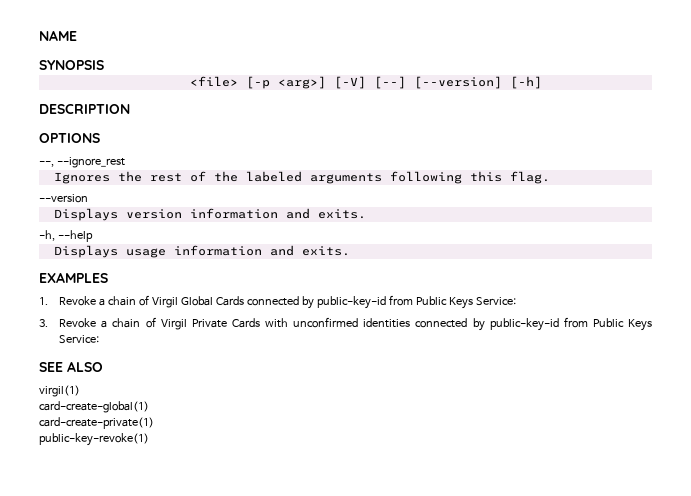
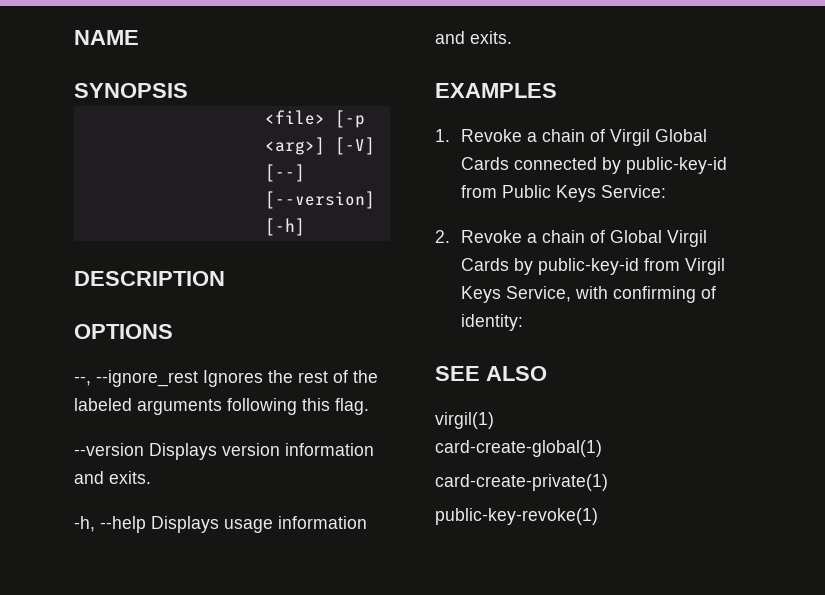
- --, --ignore_rest
- Ignores the rest of the labeled arguments following this flag.
+ --, --ignore_rest Ignores the rest of the labeled arguments following this flag.
- --version
- Displays version information and exits.
+ --version Displays version information and exits.
- -h, --help
- Displays usage information and exits.
+ -h, --help Displays usage information and exits.
- 3. Revoke a chain of Virgil Private Cards with unconfirmed identities connected by public-key-id from Public Keys Service:
+ 2. Revoke a chain of Global Virgil Cards by public-key-id from Virgil Keys Service, with confirming of identity:

